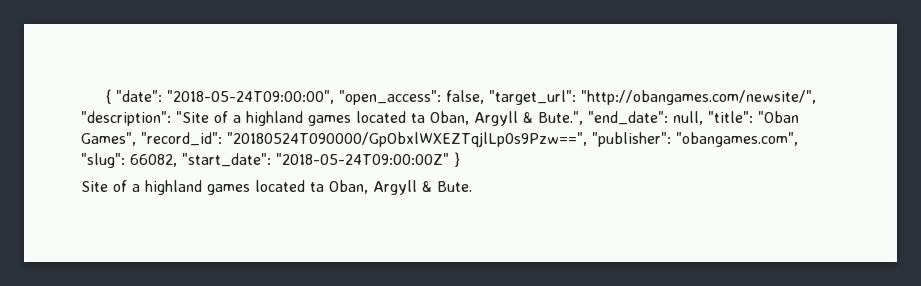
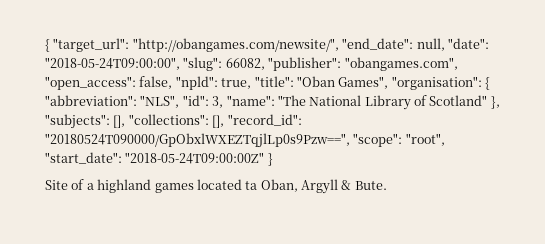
- { "date": "2018-05-24T09:00:00", "open_access": false, "target_url": "http://obangames.com/newsite/", "description": "Site of a highland games located ta Oban, Argyll & Bute.", "end_date": null, "title": "Oban Games", "record_id": "20180524T090000/GpObxlWXEZTqjlLp0s9Pzw==", "publisher": "obangames.com", "slug": 66082, "start_date": "2018-05-24T09:00:00Z" }
+ { "target_url": "http://obangames.com/newsite/", "end_date": null, "date": "2018-05-24T09:00:00", "slug": 66082, "publisher": "obangames.com", "open_access": false, "npld": true, "title": "Oban Games", "organisation": { "abbreviation": "NLS", "id": 3, "name": "The National Library of Scotland" }, "subjects": [], "collections": [], "record_id": "20180524T090000/GpObxlWXEZTqjlLp0s9Pzw==", "scope": "root", "start_date": "2018-05-24T09:00:00Z" }

